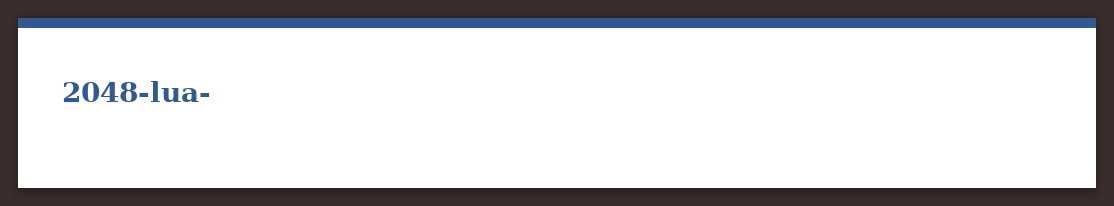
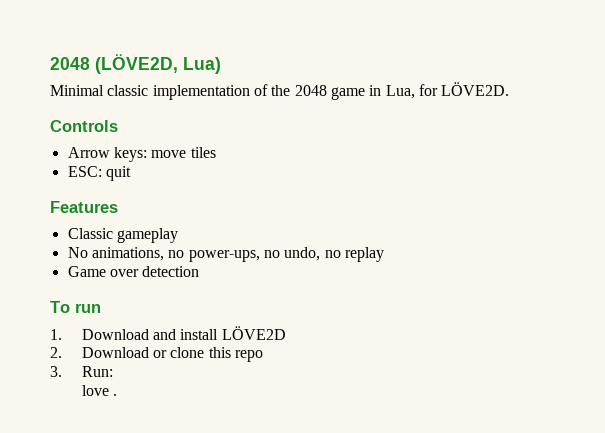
- 2048-lua-
+ 2048 (LÖVE2D, Lua)
+ Minimal classic implementation of the 2048 game in Lua, for LÖVE2D.
+ Controls
+ Arrow keys: move tiles
+ ESC: quit
+ Features
+ Classic gameplay
+ No animations, no power-ups, no undo, no replay
+ Game over detection
+ To run
+ 1. Download and install LÖVE2D
+ 2. Download or clone this repo
+ 3. Run:
+ love .

